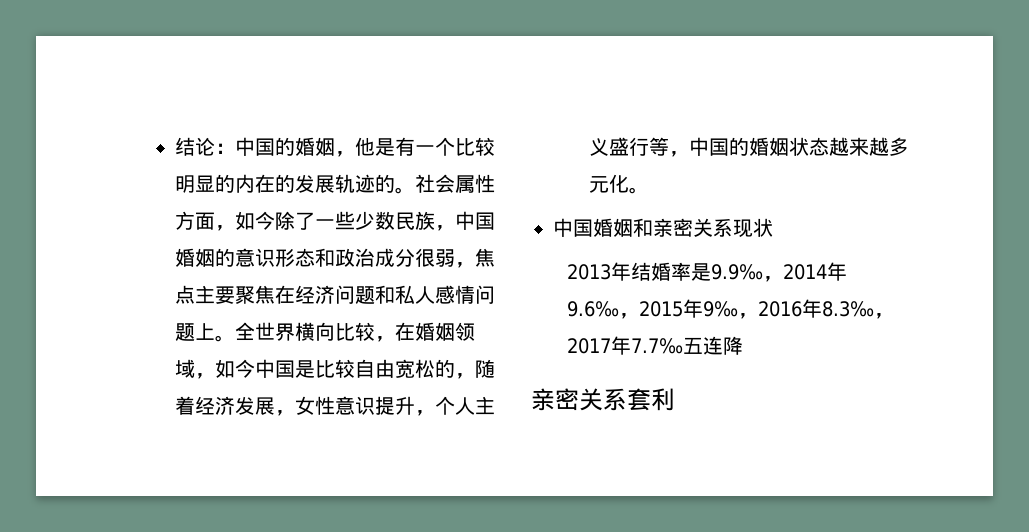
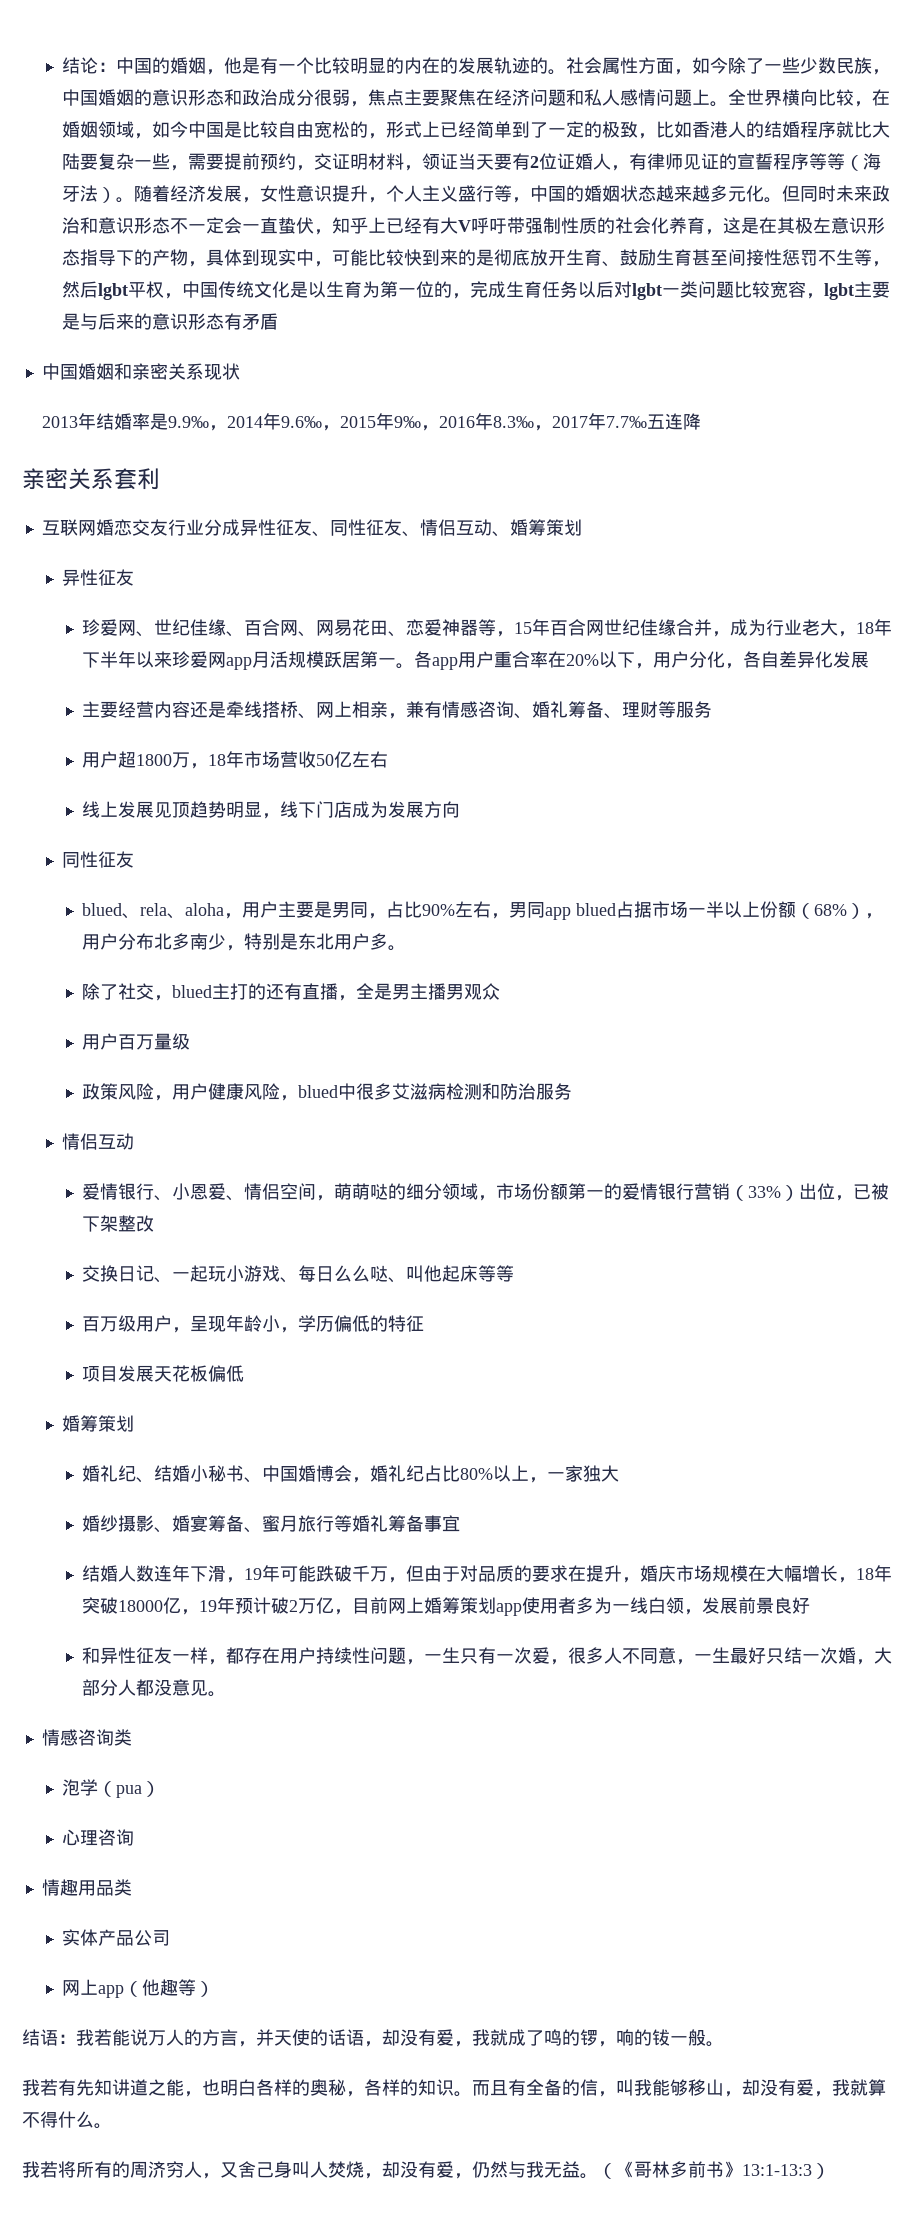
- 全世界横向比较，在婚姻领域，如今中国是比较自由宽松的，随着经济发展，女性意识提升，个人主义盛行等，中国的婚姻状态越来越多元化。
+ 全世界横向比较，在婚姻领域，如今中国是比较自由宽松的，形式上已经简单到了一定的极致，比如香港人的结婚程序就比大陆要复杂一些，需要提前预约，交证明材料，领证当天要有2位证婚人，有律师见证的宣誓程序等等（海牙法）。随着经济发展，女性意识提升，个人主义盛行等，中国的婚姻状态越来越多元化。但同时未来政治和意识形态不一定会一直蛰伏，知乎上已经有大V呼吁带强制性质的社会化养育，这是在其极左意识形态指导下的产物，具体到现实中，可能比较快到来的是彻底放开生育、鼓励生育甚至间接性惩罚不生等，然后lgbt平权，中国传统文化是以生育为第一位的，完成生育任务以后对lgbt一类问题比较宽容，lgbt主要是与后来的意识形态有矛盾
+ 互联网婚恋交友行业分成异性征友、同性征友、情侣互动、婚筹策划
+ 异性征友
+ 珍爱网、世纪佳缘、百合网、网易花田、恋爱神器等，15年百合网世纪佳缘合并，成为行业老大，18年下半年以来珍爱网app月活规模跃居第一。各app用户重合率在20%以下，用户分化，各自差异化发展
+ 主要经营内容还是牵线搭桥、网上相亲，兼有情感咨询、婚礼筹备、理财等服务
+ 用户超1800万，18年市场营收50亿左右
+ 线上发展见顶趋势明显，线下门店成为发展方向
+ 同性征友
+ blued、rela、aloha，用户主要是男同，占比90%左右，男同app blued占据市场一半以上份额（68%），用户分布北多南少，特别是东北用户多。
+ 除了社交，blued主打的还有直播，全是男主播男观众
+ 用户百万量级
+ 政策风险，用户健康风险，blued中很多艾滋病检测和防治服务
+ 情侣互动
+ 爱情银行、小恩爱、情侣空间，萌萌哒的细分领域，市场份额第一的爱情银行营销（33%）出位，已被下架整改
+ 交换日记、一起玩小游戏、每日么么哒、叫他起床等等
+ 百万级用户，呈现年龄小，学历偏低的特征
+ 项目发展天花板偏低
+ 婚筹策划
+ 婚礼纪、结婚小秘书、中国婚博会，婚礼纪占比80%以上，一家独大
+ 婚纱摄影、婚宴筹备、蜜月旅行等婚礼筹备事宜
+ 结婚人数连年下滑，19年可能跌破千万，但由于对品质的要求在提升，婚庆市场规模在大幅增长，18年突破18000亿，19年预计破2万亿，目前网上婚筹策划app使用者多为一线白领，发展前景良好
+ 和异性征友一样，都存在用户持续性问题，一生只有一次爱，很多人不同意，一生最好只结一次婚，大部分人都没意见。
+ 情感咨询类
+ 泡学（pua）
+ 心理咨询
+ 情趣用品类
+ 实体产品公司
+ 网上app（他趣等）
+ 结语：我若能说万人的方言，并天使的话语，却没有爱，我就成了鸣的锣，响的钹一般。
+ 我若有先知讲道之能，也明白各样的奥秘，各样的知识。而且有全备的信，叫我能够移山，却没有爱，我就算不得什么。
+ 我若将所有的周济穷人，又舍己身叫人焚烧，却没有爱，仍然与我无益。（《哥林多前书》13:1-13:3）

